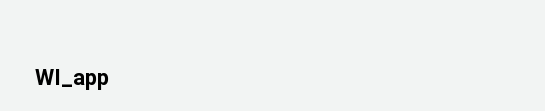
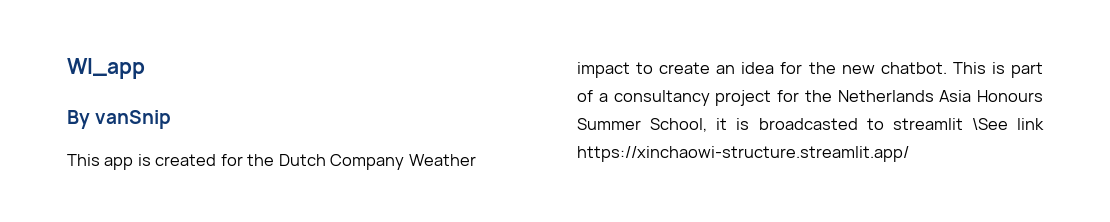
+ By vanSnip
+ This app is created for the Dutch Company Weather impact to create an idea for the new chatbot. This is part of a consultancy project for the Netherlands Asia Honours Summer School, it is broadcasted to streamlit \See link https://xinchaowi-structure.streamlit.app/

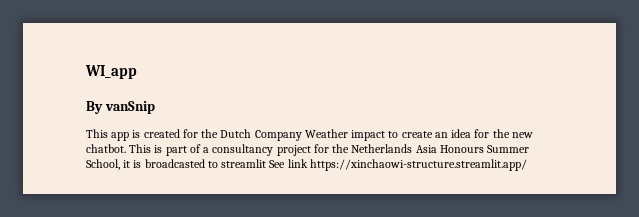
- This is part of a consultancy project for the Netherlands Asia Honours Summer School, it is broadcasted to streamlit \See link https://xinchaowi-structure.streamlit.app/
+ This is part of a consultancy project for the Netherlands Asia Honours Summer School, it is broadcasted to streamlit See link https://xinchaowi-structure.streamlit.app/

